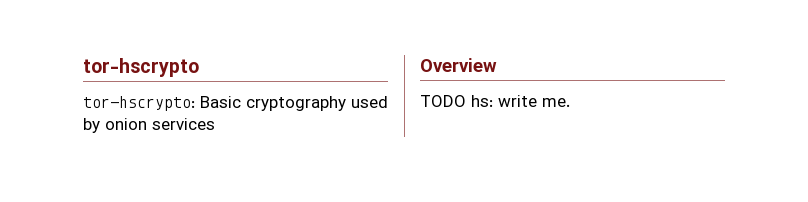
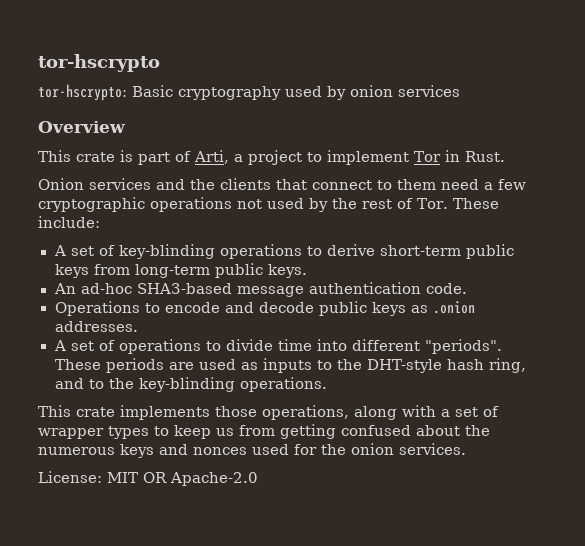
- TODO hs: write me.
+ This crate is part of Arti, a project to implement Tor in Rust.
+ Onion services and the clients that connect to them need a few cryptographic operations not used by the rest of Tor. These include:
+ A set of key-blinding operations to derive short-term public keys from long-term public keys.
+ An ad-hoc SHA3-based message authentication code.
+ Operations to encode and decode public keys as .onion addresses.
+ A set of operations to divide time into different "periods". These periods are used as inputs to the DHT-style hash ring, and to the key-blinding operations.
+ This crate implements those operations, along with a set of wrapper types to keep us from getting confused about the numerous keys and nonces used for the onion services.
+ License: MIT OR Apache-2.0

